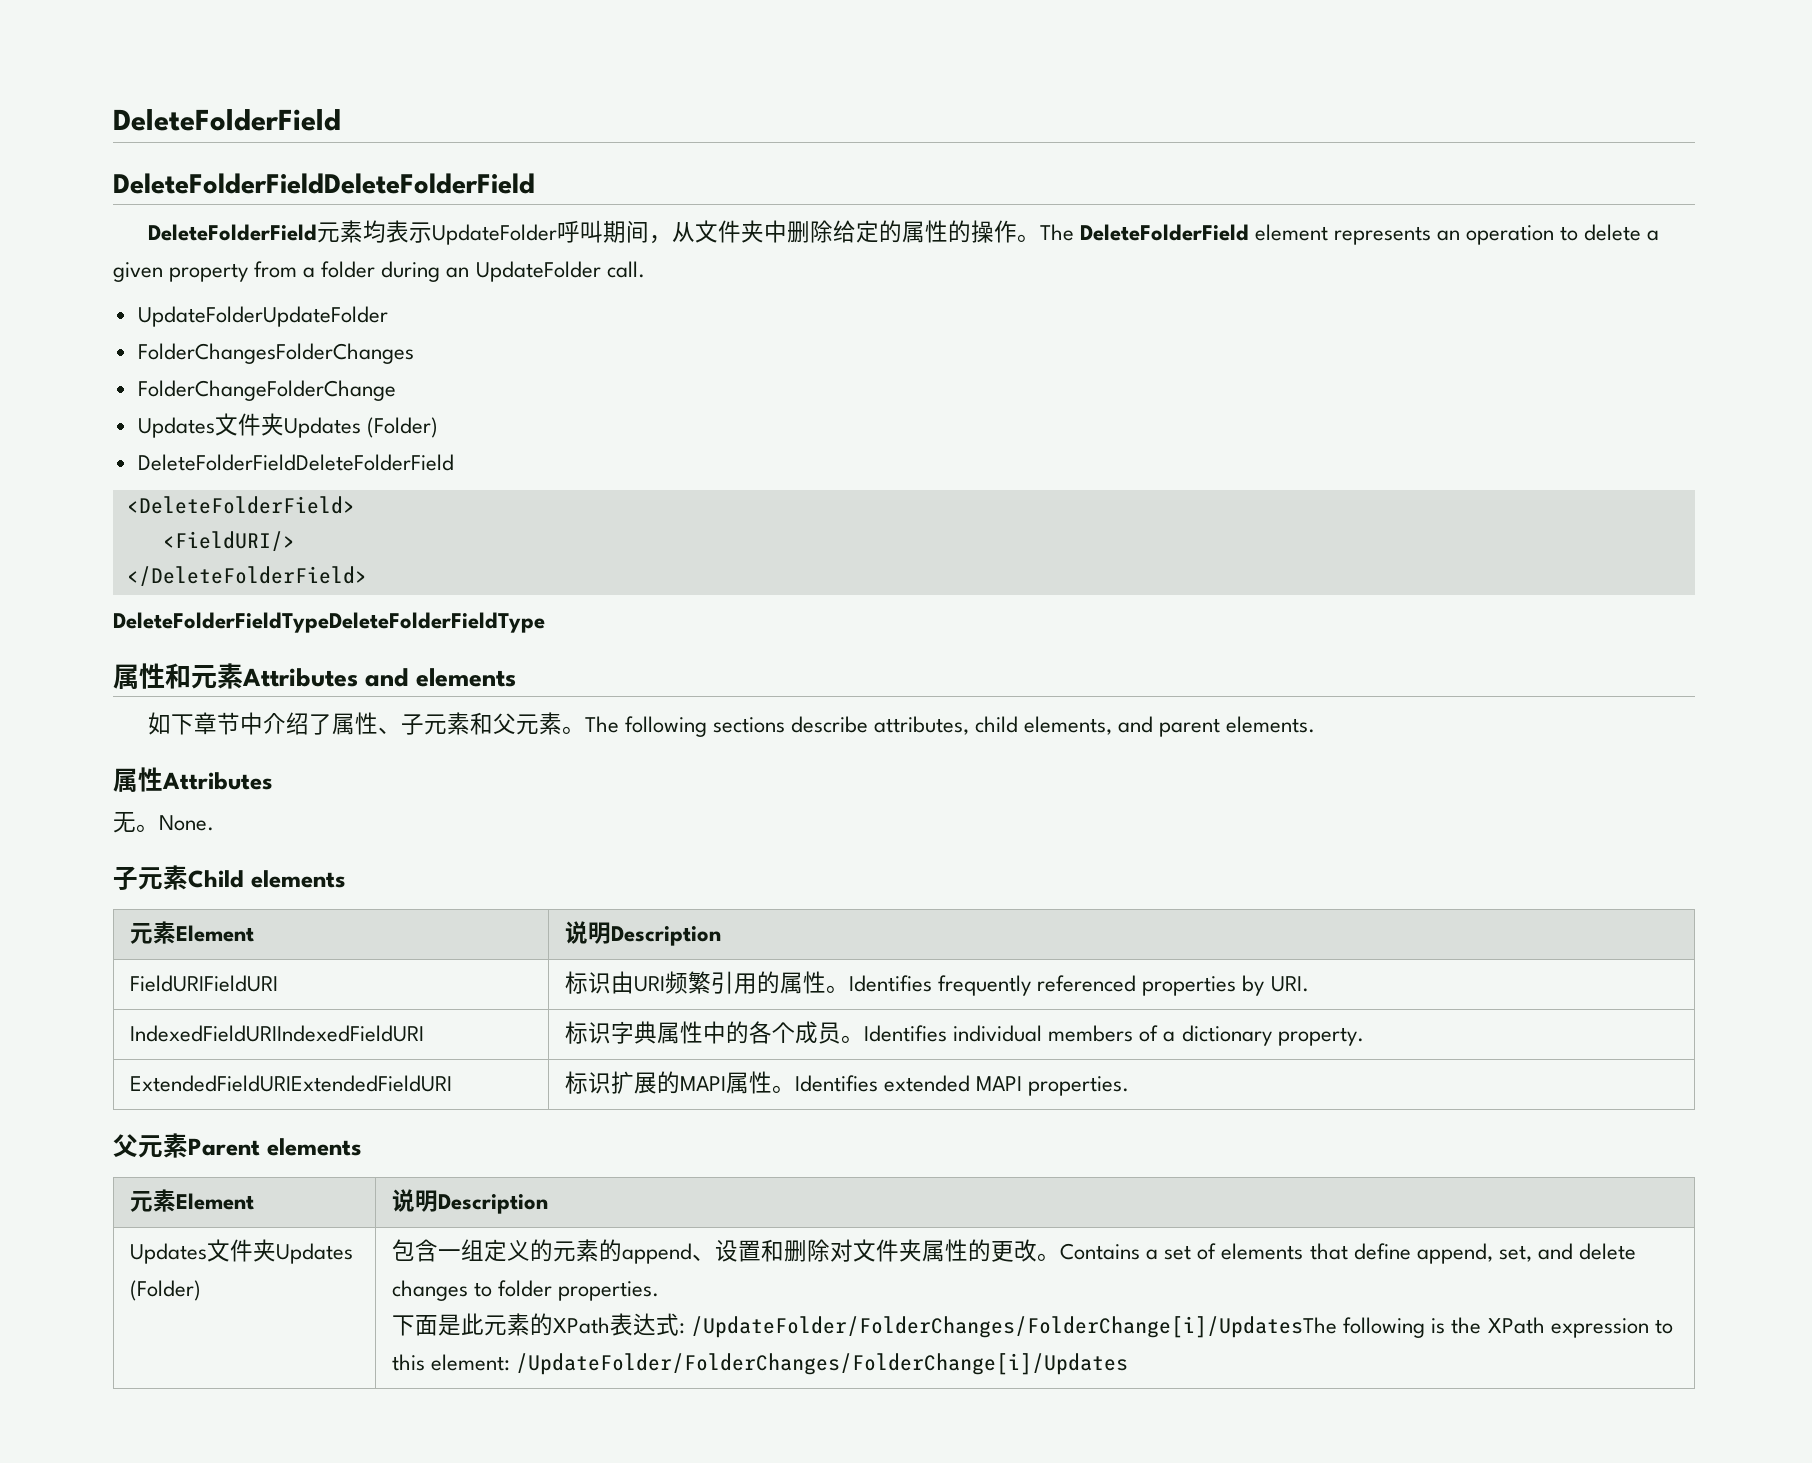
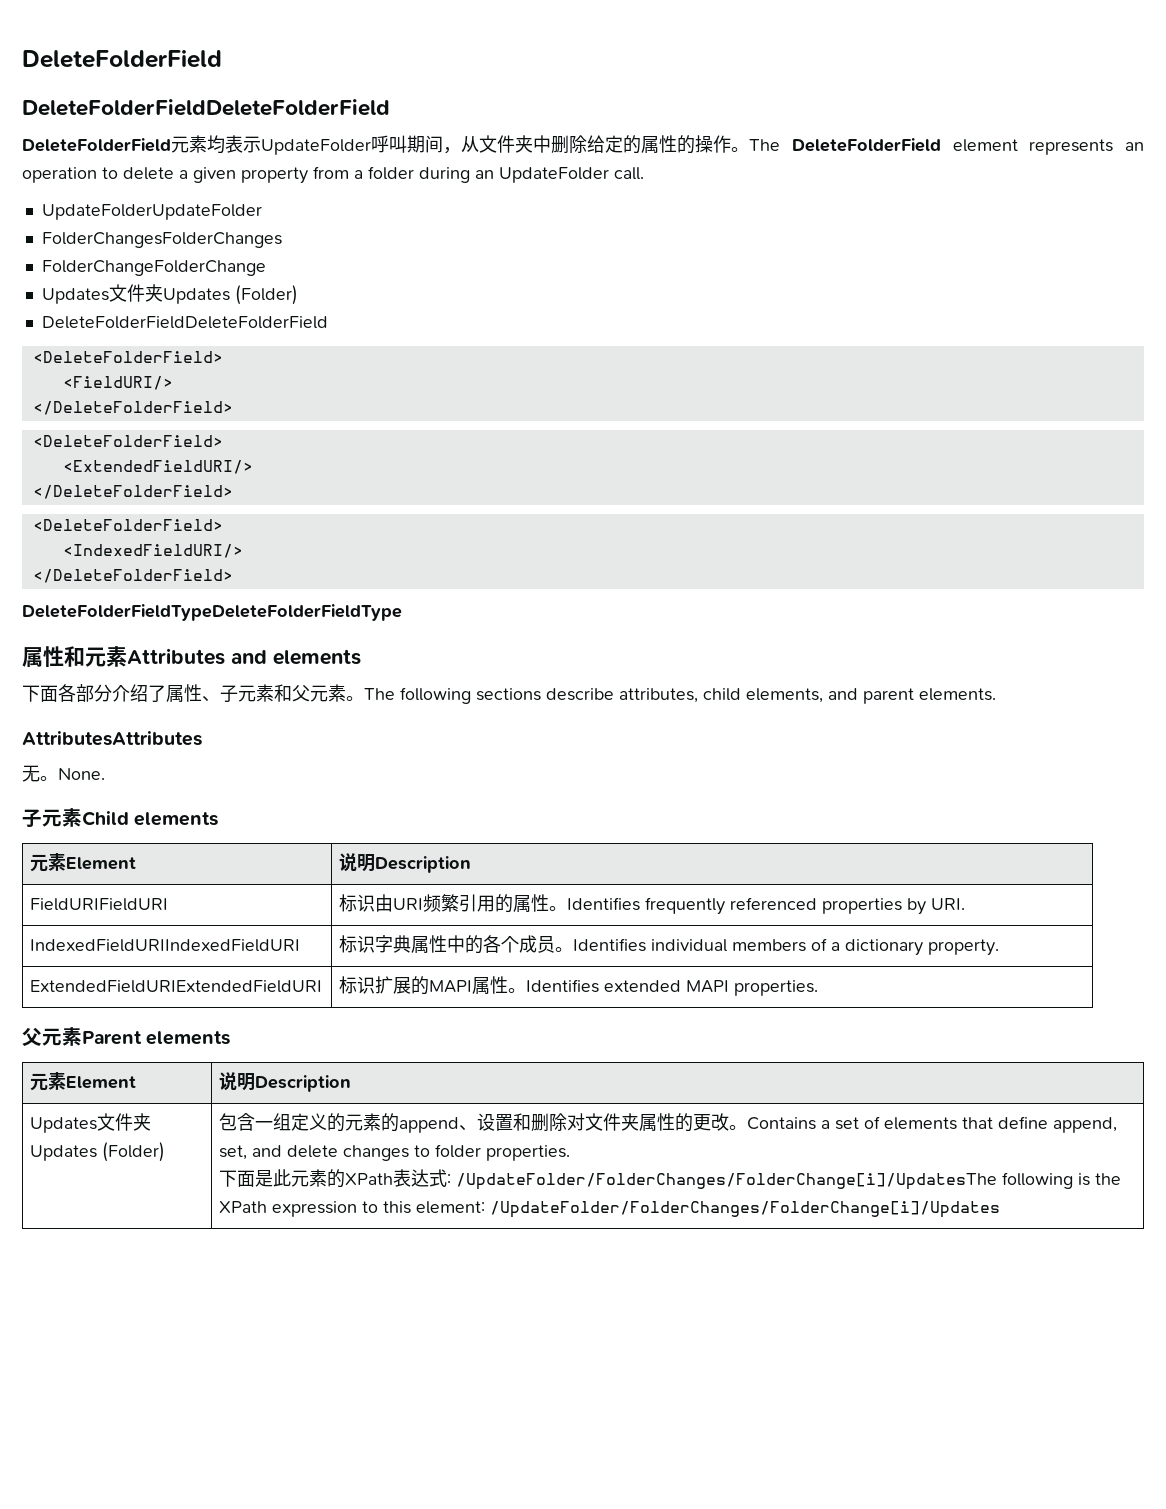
  <FieldURI/>
+ </DeleteFolderField>
+ <DeleteFolderField>
+ <ExtendedFieldURI/>
+ </DeleteFolderField>
+ <DeleteFolderField>
+ <IndexedFieldURI/>
- 如下章节中介绍了属性、子元素和父元素。
+ 下面各部分介绍了属性、子元素和父元素。
- 属性Attributes
+ AttributesAttributes

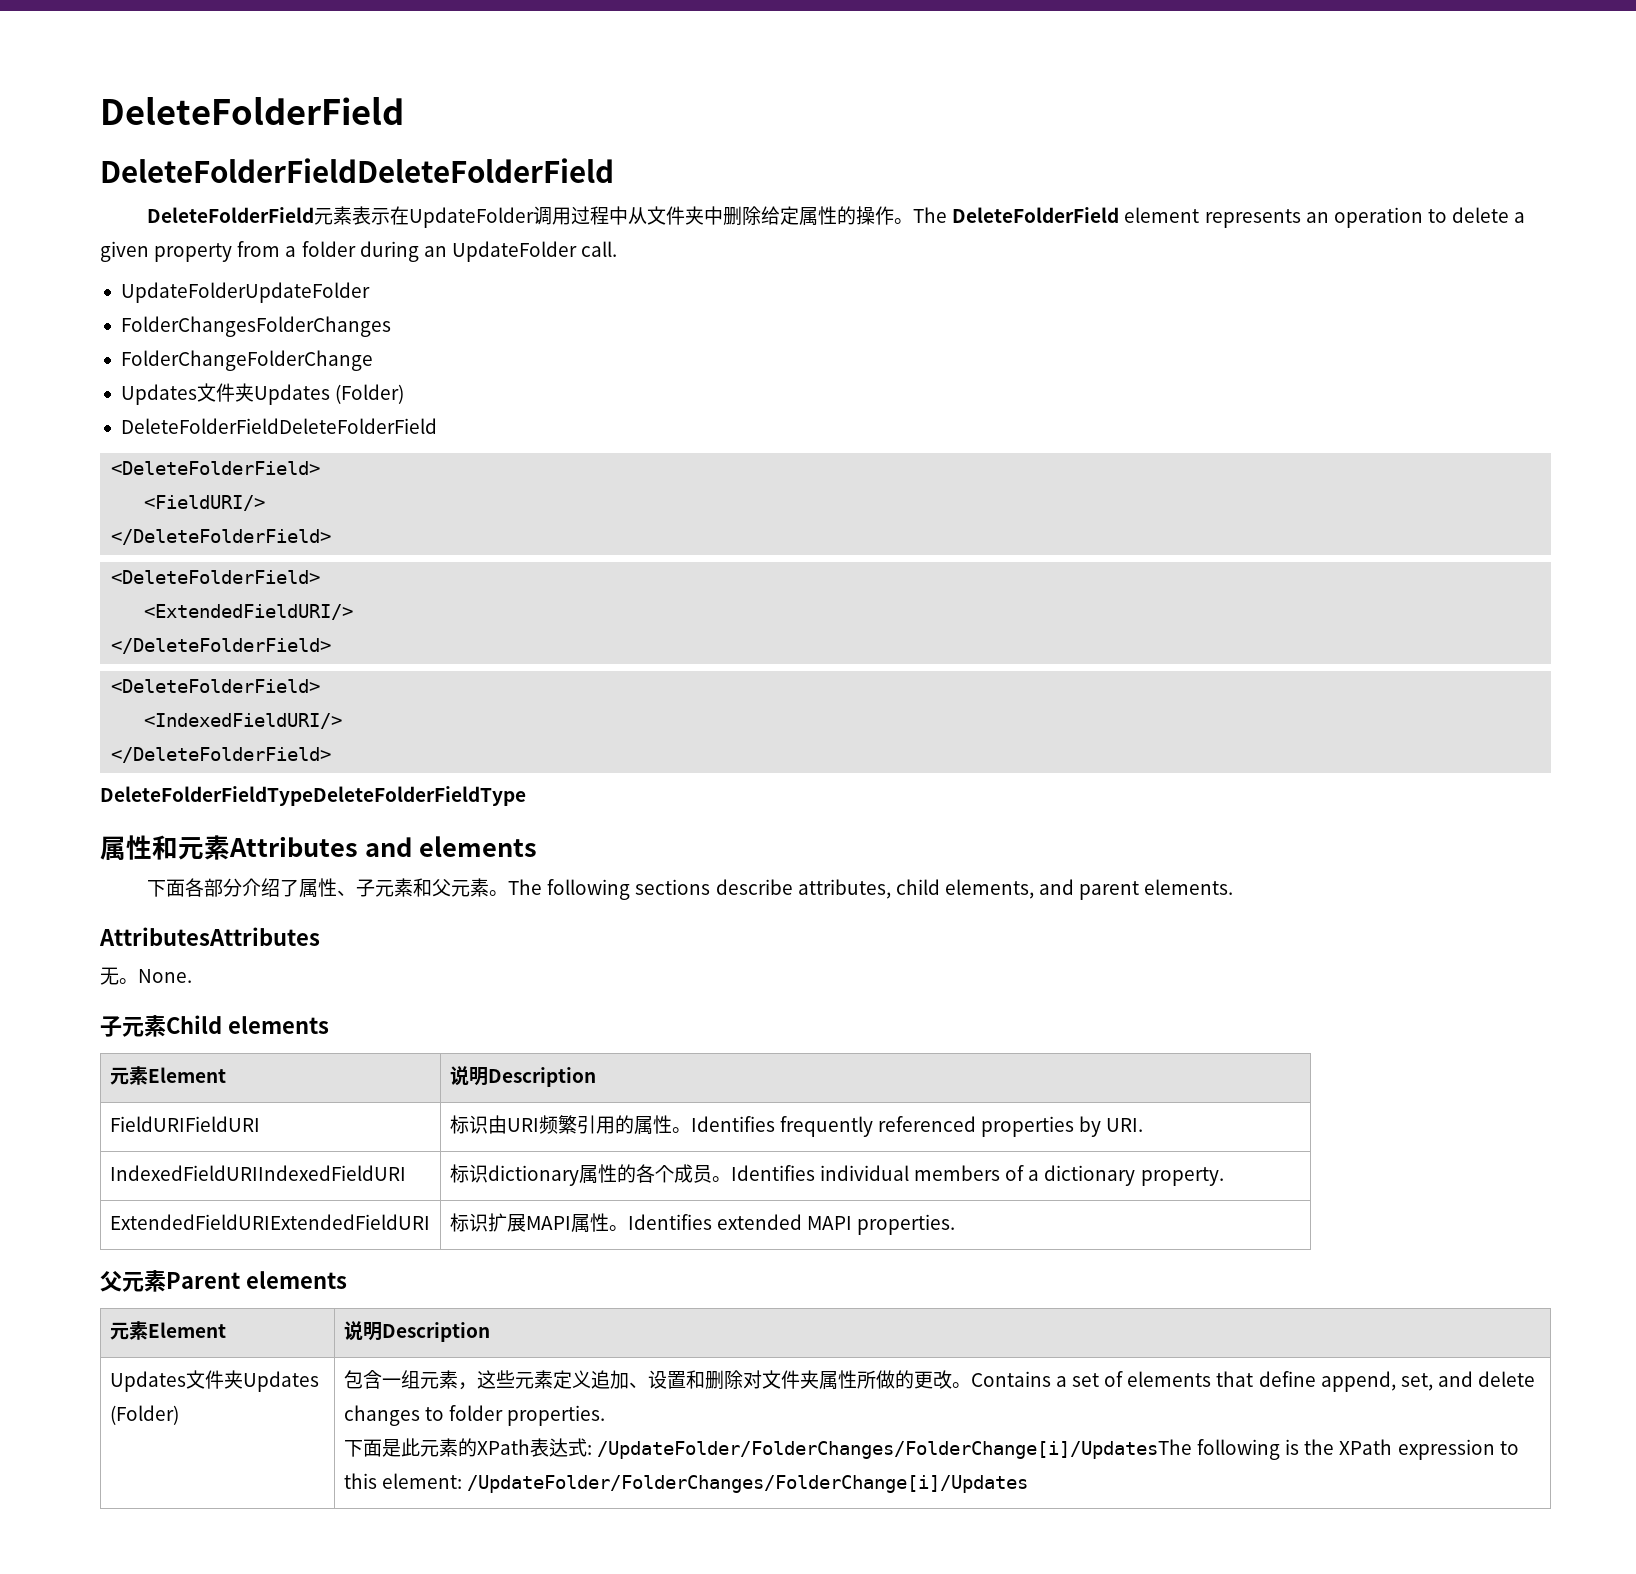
- DeleteFolderField元素均表示UpdateFolder呼叫期间，从文件夹中删除给定的属性的操作。
+ DeleteFolderField元素表示在UpdateFolder调用过程中从文件夹中删除给定属性的操作。
- IndexedFieldURIIndexedFieldURI | 标识字典属性中的各个成员。Identifies individual members of a dictionary property.
+ IndexedFieldURIIndexedFieldURI | 标识dictionary属性的各个成员。Identifies individual members of a dictionary property.
- ExtendedFieldURIExtendedFieldURI | 标识扩展的MAPI属性。Identifies extended MAPI properties.
+ ExtendedFieldURIExtendedFieldURI | 标识扩展MAPI属性。Identifies extended MAPI properties.
- 包含一组定义的元素的append、设置和删除对文件夹属性的更改。
+ 包含一组元素，这些元素定义追加、设置和删除对文件夹属性所做的更改。

